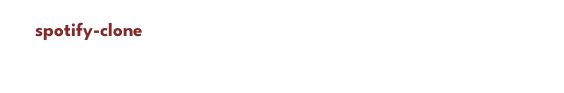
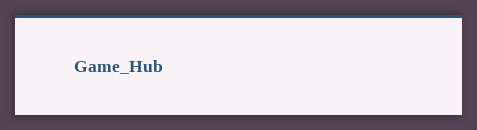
- spotify-clone
+ Game_Hub

